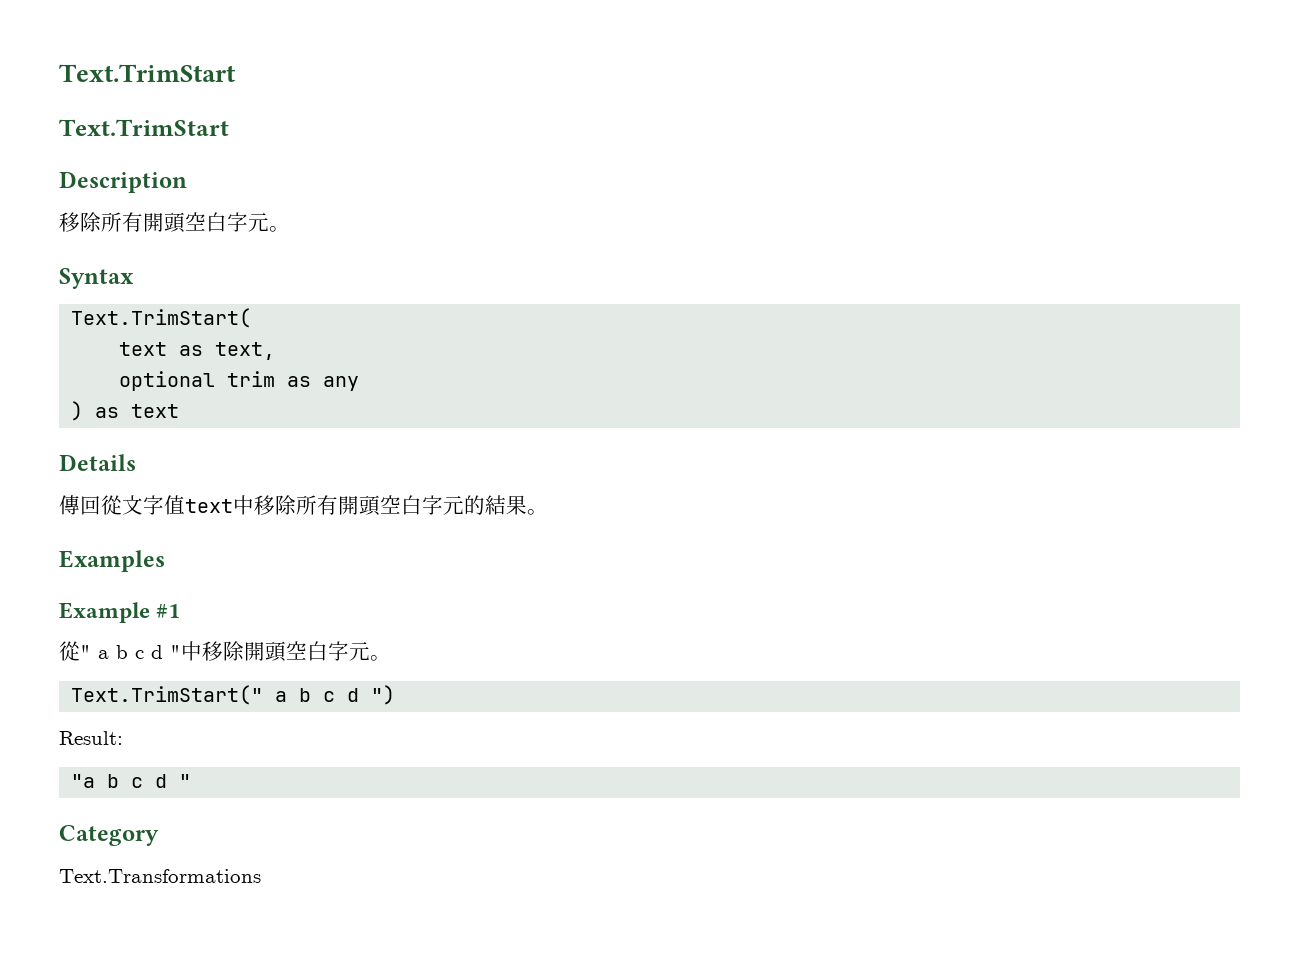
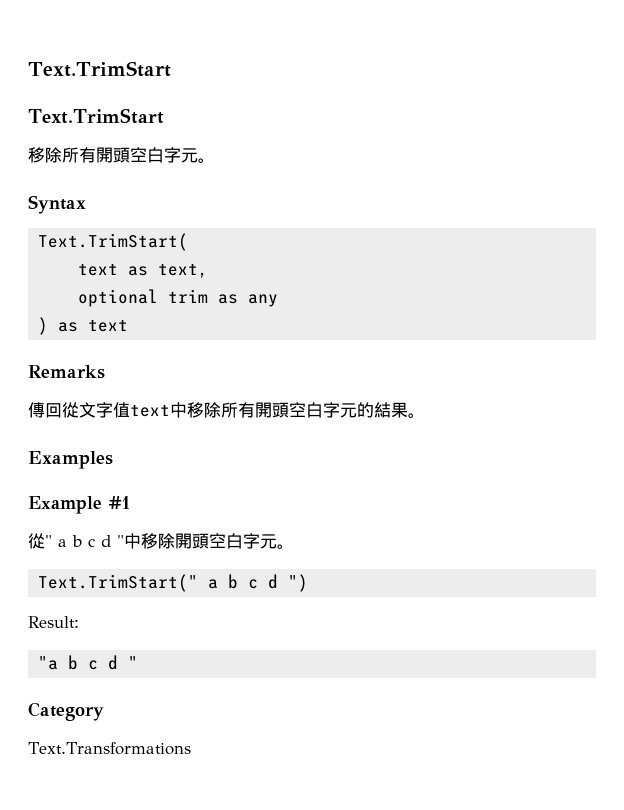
- Description
- Details
+ Remarks

